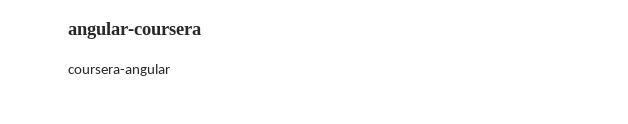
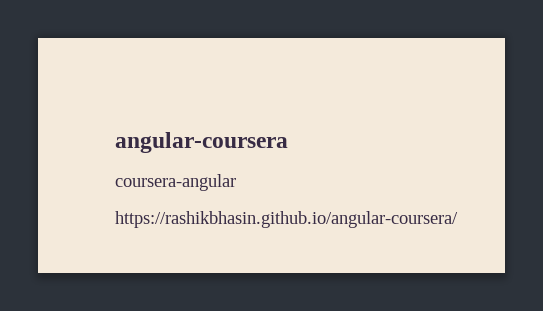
+ https://rashikbhasin.github.io/angular-coursera/

